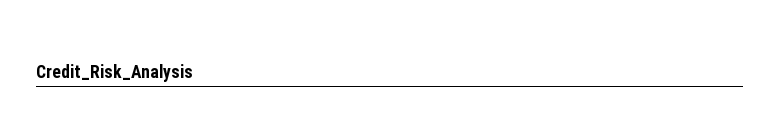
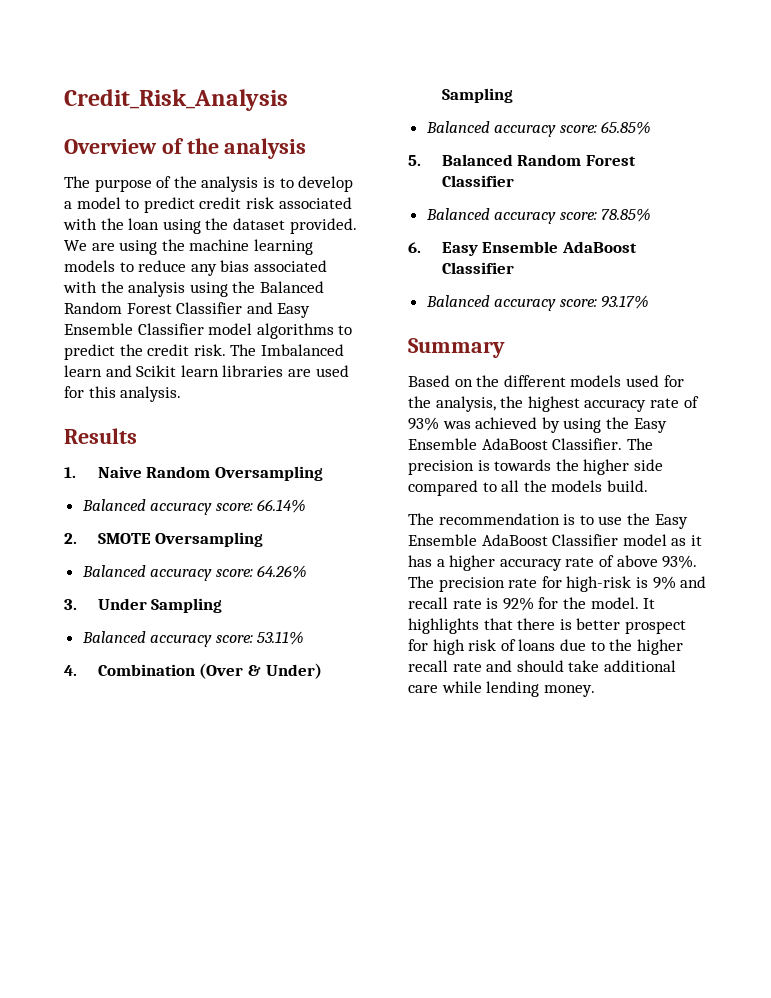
+ Overview of the analysis
+ The purpose of the analysis is to develop a model to predict credit risk associated with the loan using the dataset provided. We are using the machine learning models to reduce any bias associated with the analysis using the Balanced Random Forest Classifier and Easy Ensemble Classifier model algorithms to predict the credit risk. The Imbalanced learn and Scikit learn libraries are used for this analysis.
+ Results
+ 1. Naive Random Oversampling
+ Balanced accuracy score: 66.14%
+ 2. SMOTE Oversampling
+ Balanced accuracy score: 64.26%
+ 3. Under Sampling
+ Balanced accuracy score: 53.11%
+ 4. Combination (Over & Under) Sampling
+ Balanced accuracy score: 65.85%
+ 5. Balanced Random Forest Classifier
+ Balanced accuracy score: 78.85%
+ 6. Easy Ensemble AdaBoost Classifier
+ Balanced accuracy score: 93.17%
+ Summary
+ Based on the different models used for the analysis, the highest accuracy rate of 93% was achieved by using the Easy Ensemble AdaBoost Classifier. The precision is towards the higher side compared to all the models build.
+ The recommendation is to use the Easy Ensemble AdaBoost Classifier model as it has a higher accuracy rate of above 93%. The precision rate for high-risk is 9% and recall rate is 92% for the model. It highlights that there is better prospect for high risk of loans due to the higher recall rate and should take additional care while lending money.

